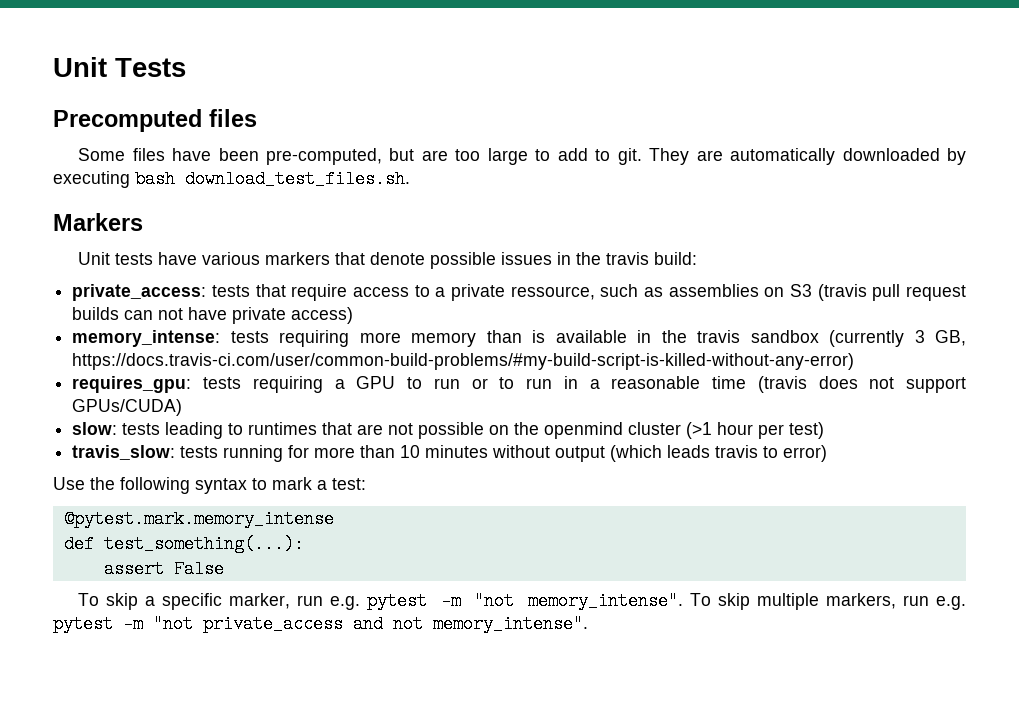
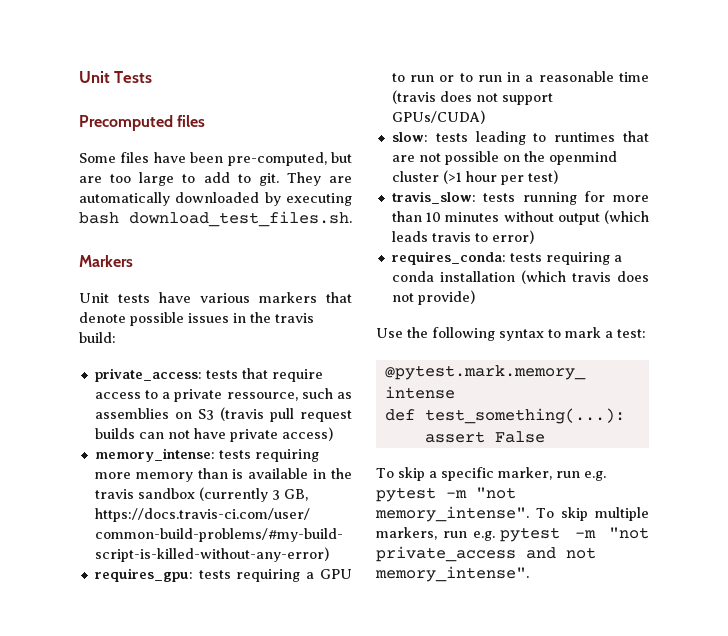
+ requires_conda: tests requiring a conda installation (which travis does not provide)

